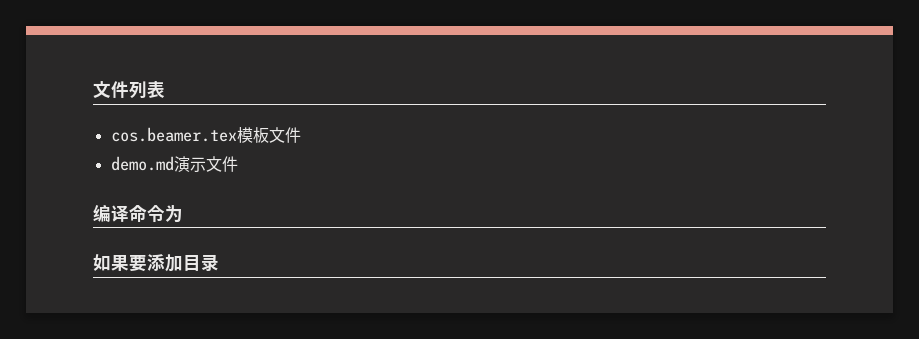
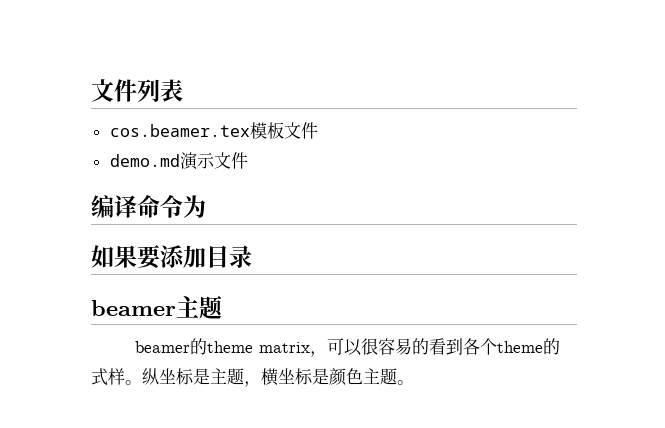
+ beamer主题
+ beamer的theme matrix，可以很容易的看到各个theme的式样。纵坐标是主题，横坐标是颜色主题。

